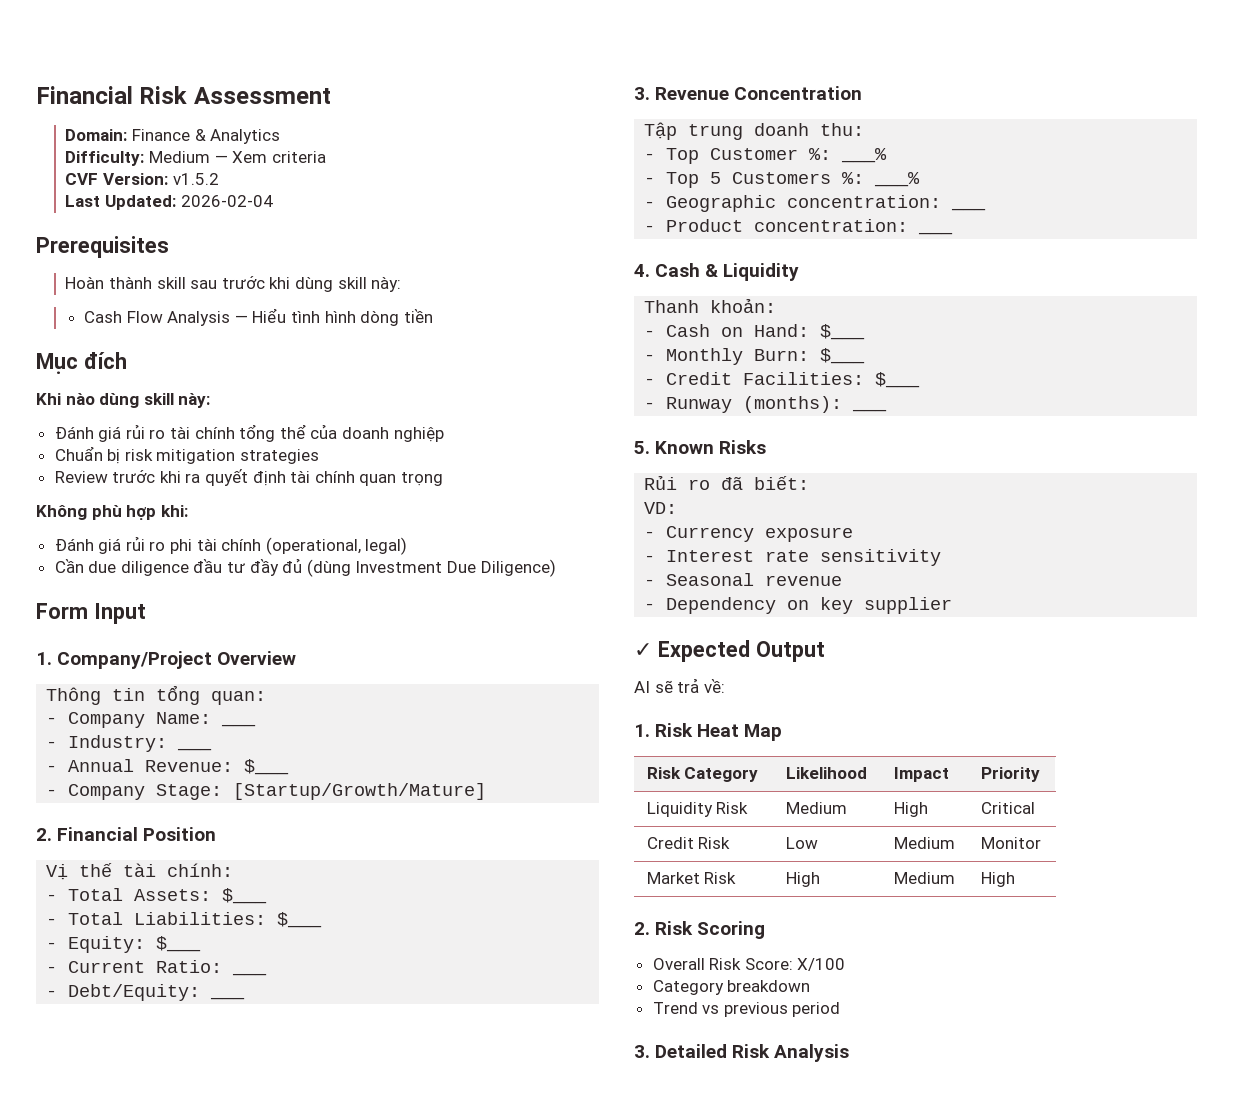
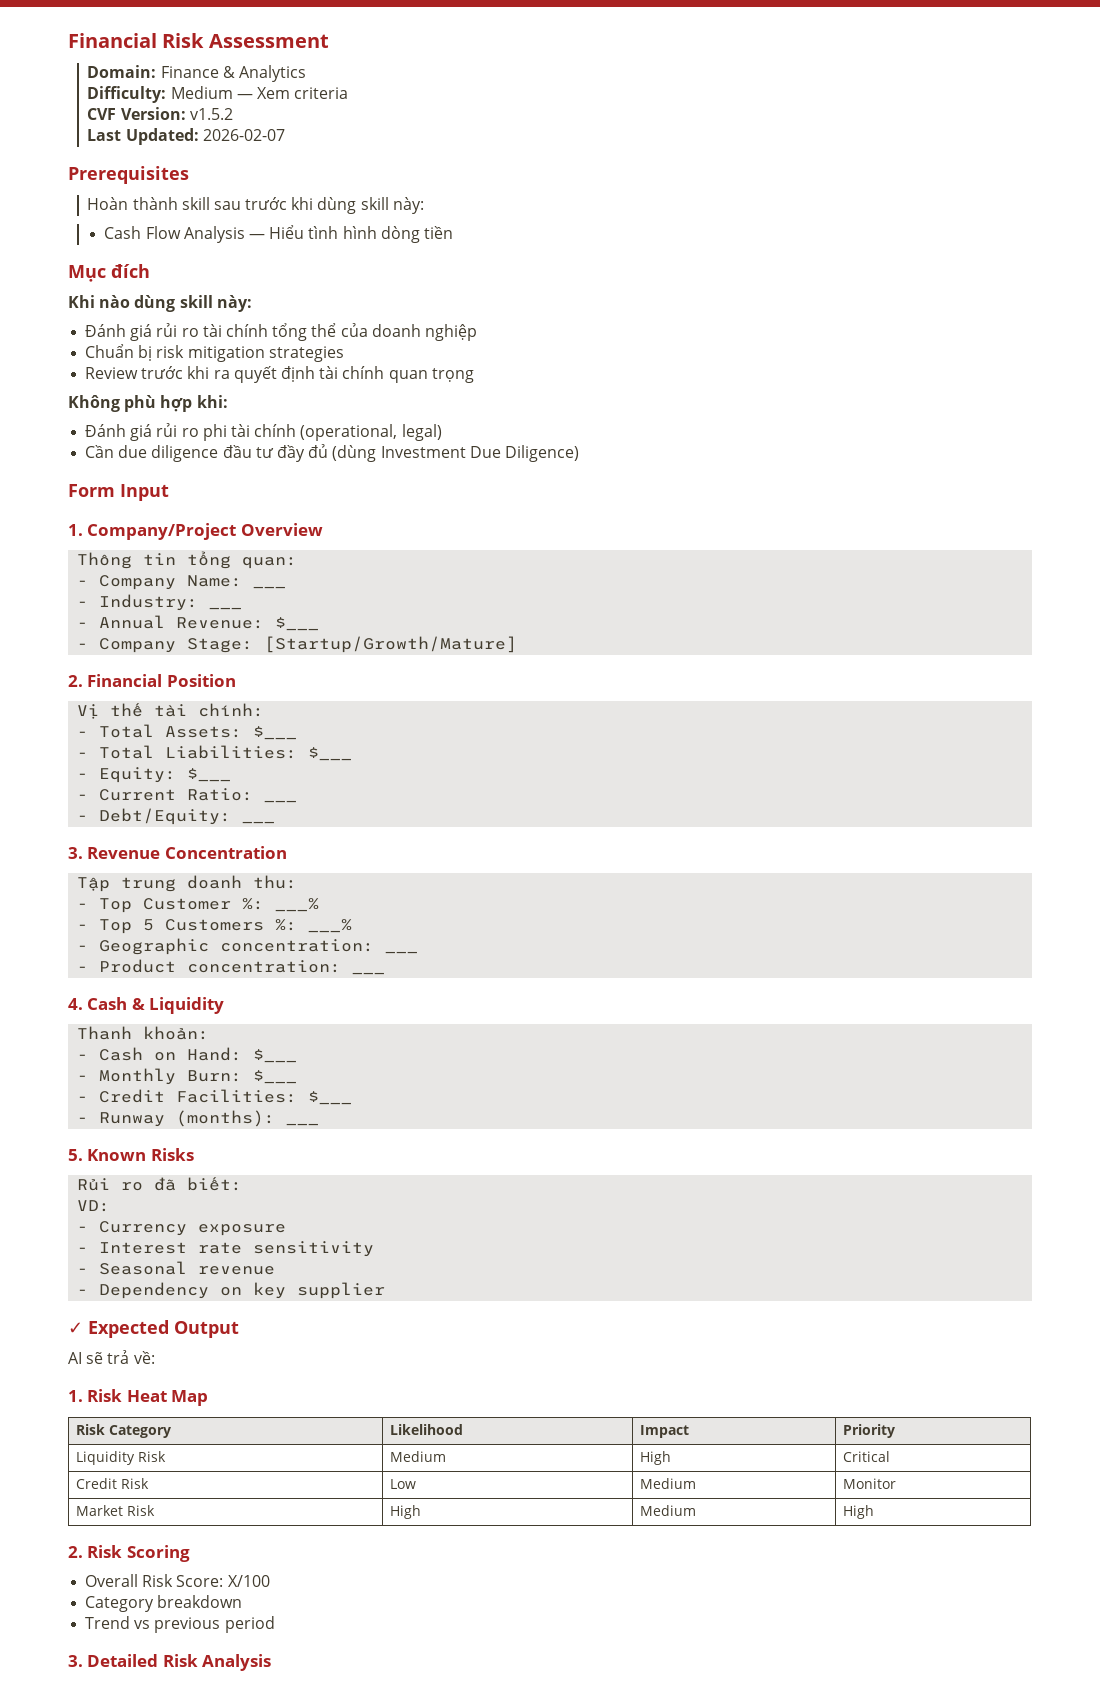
- Last Updated: 2026-02-04
+ Last Updated: 2026-02-07

